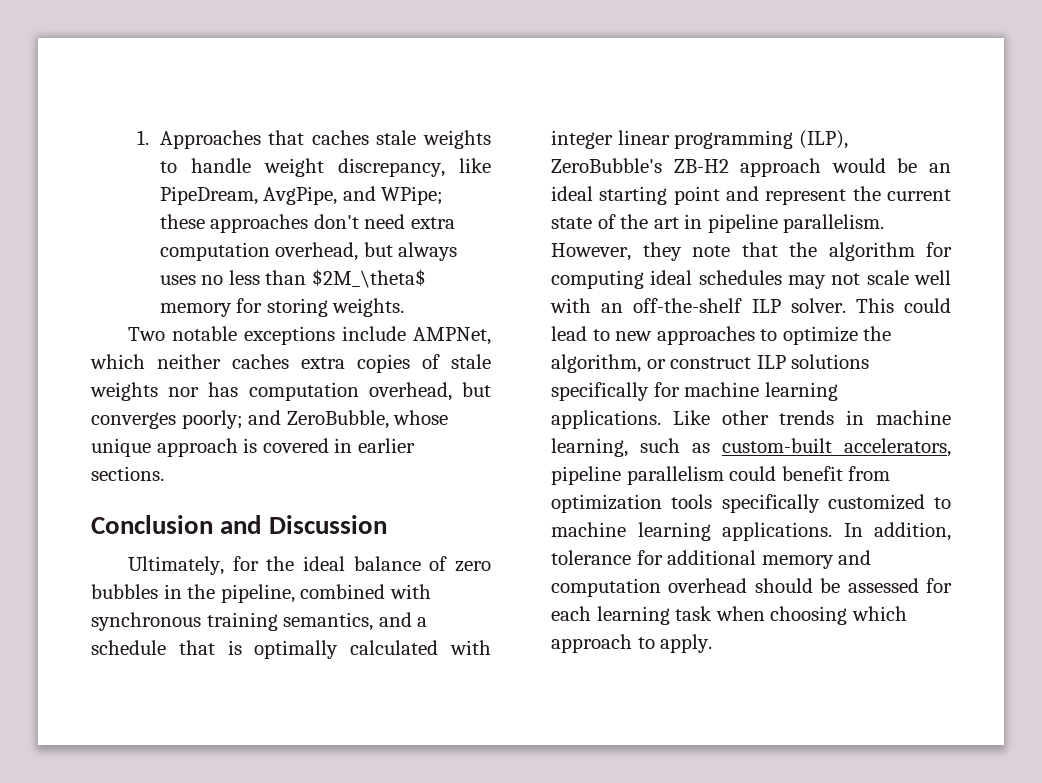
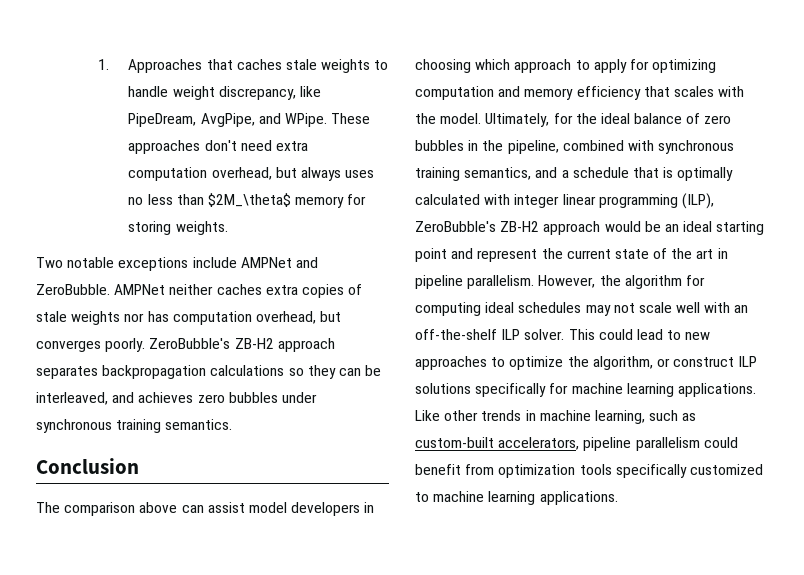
- 1. Approaches that caches stale weights to handle weight discrepancy, like PipeDream, AvgPipe, and WPipe; these approaches don't need extra computation overhead, but always uses no less than $2M_\theta$ memory for storing weights.
+ 1. Approaches that caches stale weights to handle weight discrepancy, like PipeDream, AvgPipe, and WPipe. These approaches don't need extra computation overhead, but always uses no less than $2M_\theta$ memory for storing weights.
- Two notable exceptions include AMPNet, which neither caches extra copies of stale weights nor has computation overhead, but converges poorly; and ZeroBubble, whose unique approach is covered in earlier sections.
- Conclusion and Discussion
- Ultimately, for the ideal balance of zero bubbles in the pipeline, combined with synchronous training semantics, and a schedule that is optimally calculated with integer linear programming (ILP), ZeroBubble's ZB-H2 approach would be an ideal starting point and represent the current state of the art in pipeline parallelism.
+ Two notable exceptions include AMPNet and ZeroBubble. AMPNet neither caches extra copies of stale weights nor has computation overhead, but converges poorly. ZeroBubble's ZB-H2 approach separates backpropagation calculations so they can be interleaved, and achieves zero bubbles under synchronous training semantics.
+ Conclusion
+ The comparison above can assist model developers in choosing which approach to apply for optimizing computation and memory efficiency that scales with the model. Ultimately, for the ideal balance of zero bubbles in the pipeline, combined with synchronous training semantics, and a schedule that is optimally calculated with integer linear programming (ILP), ZeroBubble's ZB-H2 approach would be an ideal starting point and represent the current state of the art in pipeline parallelism.
- However, they note that the algorithm for computing ideal schedules may not scale well with an off-the-shelf ILP solver.
+ However, the algorithm for computing ideal schedules may not scale well with an off-the-shelf ILP solver.
- In addition, tolerance for additional memory and computation overhead should be assessed for each learning task when choosing which approach to apply.

